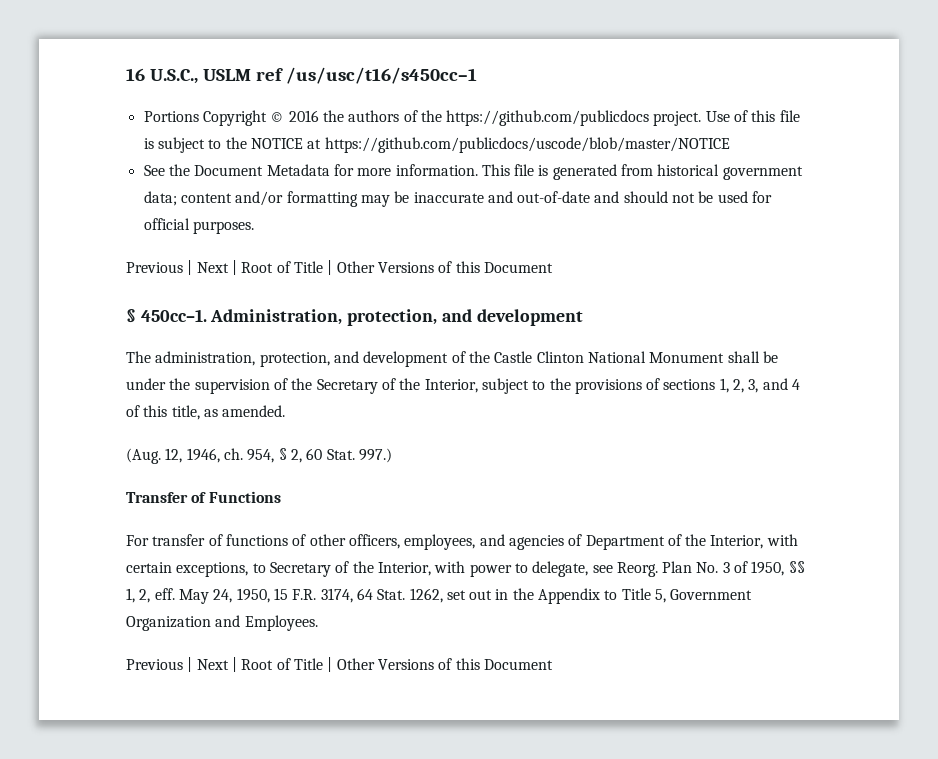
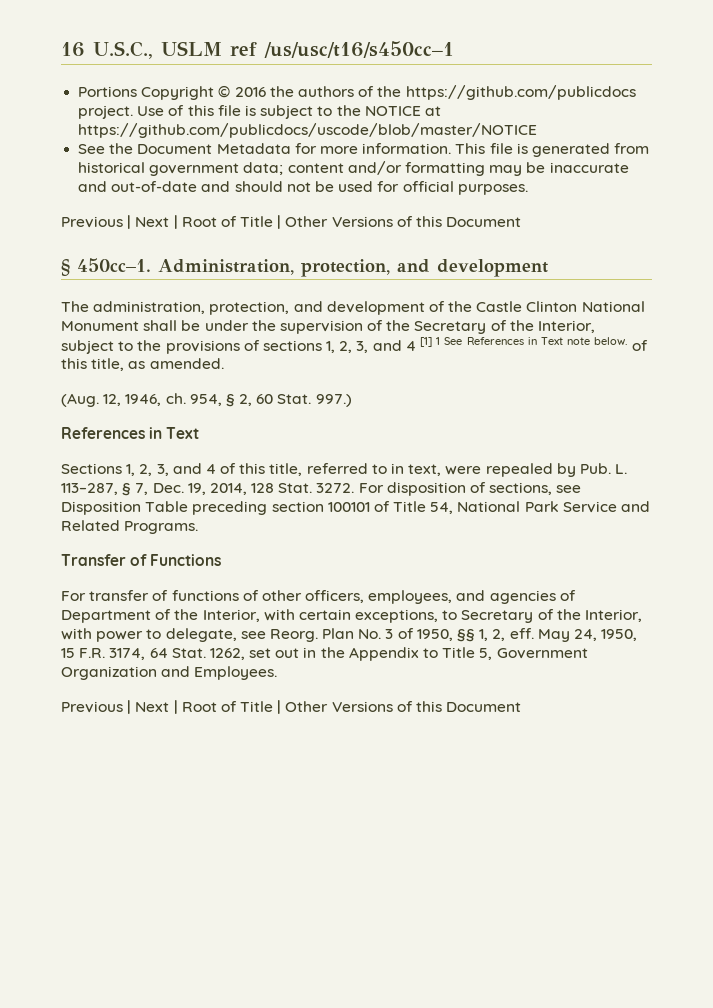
- The administration, protection, and development of the Castle Clinton National Monument shall be under the supervision of the Secretary of the Interior, subject to the provisions of sections 1, 2, 3, and 4 of this title, as amended.
+ The administration, protection, and development of the Castle Clinton National Monument shall be under the supervision of the Secretary of the Interior, subject to the provisions of sections 1, 2, 3, and 4 [1] 1 See References in Text note below. of this title, as amended.
  997.)
+ References in Text
+ Sections 1, 2, 3, and 4 of this title, referred to in text, were repealed by Pub. L. 113–287, § 7, Dec. 19, 2014, 128 Stat. 3272. For disposition of sections, see Disposition Table preceding section 100101 of Title 54, National Park Service and Related Programs.

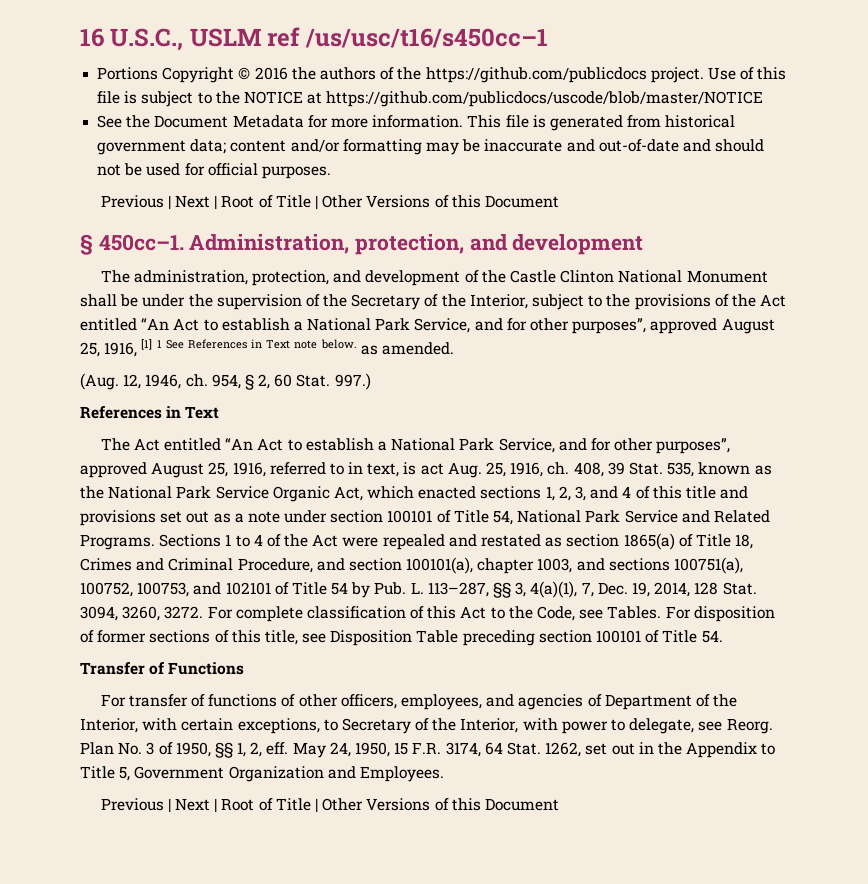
- The administration, protection, and development of the Castle Clinton National Monument shall be under the supervision of the Secretary of the Interior, subject to the provisions of sections 1, 2, 3, and 4 [1] 1 See References in Text note below. of this title, as amended.
+ The administration, protection, and development of the Castle Clinton National Monument shall be under the supervision of the Secretary of the Interior, subject to the provisions of the Act entitled “An Act to establish a National Park Service, and for other purposes”, approved August 25, 1916, [1] 1 See References in Text note below. as amended.
- Sections 1, 2, 3, and 4 of this title, referred to in text, were repealed by Pub. L. 113–287, § 7, Dec. 19, 2014, 128 Stat. 3272. For disposition of sections, see Disposition Table preceding section 100101 of Title 54, National Park Service and Related Programs.
+ The Act entitled “An Act to establish a National Park Service, and for other purposes”, approved August 25, 1916, referred to in text, is act Aug. 25, 1916, ch. 408, 39 Stat. 535, known as the National Park Service Organic Act, which enacted sections 1, 2, 3, and 4 of this title and provisions set out as a note under section 100101 of Title 54, National Park Service and Related Programs. Sections 1 to 4 of the Act were repealed and restated as section 1865(a) of Title 18, Crimes and Criminal Procedure, and section 100101(a), chapter 1003, and sections 100751(a), 100752, 100753, and 102101 of Title 54 by Pub. L. 113–287, §§ 3, 4(a)(1), 7, Dec. 19, 2014, 128 Stat. 3094, 3260, 3272. For complete classification of this Act to the Code, see Tables. For disposition of former sections of this title, see Disposition Table preceding section 100101 of Title 54.

